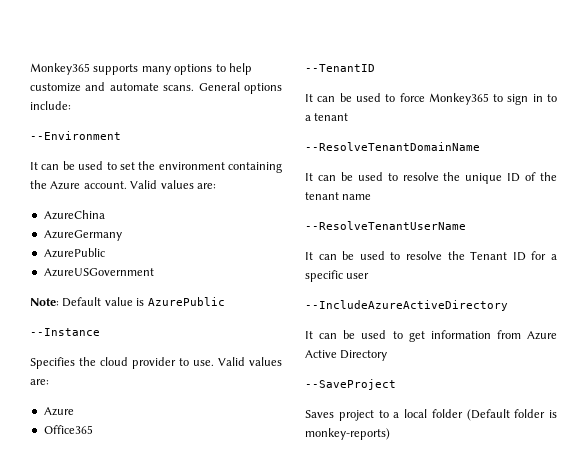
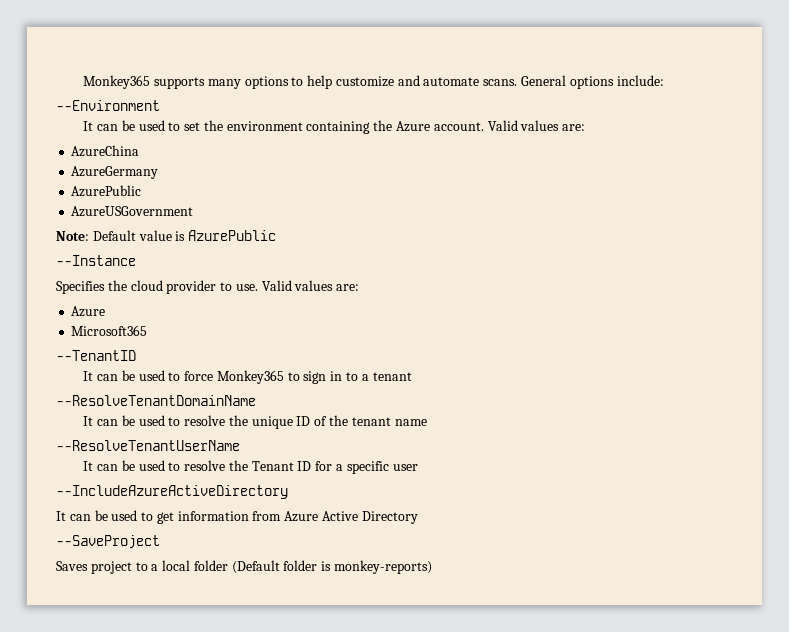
- Office365
+ Microsoft365

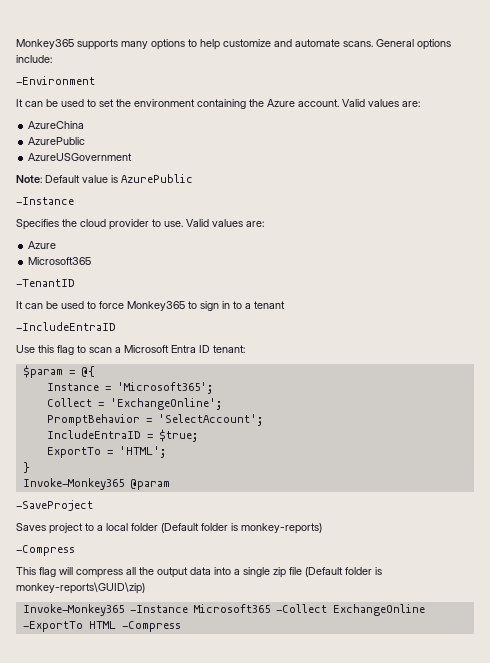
- --Environment
+ -Environment
- AzureGermany
  Note: Default value is AzurePublic
- --Instance
+ -Instance
- --TenantID
+ -TenantID
- --ResolveTenantDomainName
- It can be used to resolve the unique ID of the tenant name
- --ResolveTenantUserName
- It can be used to resolve the Tenant ID for a specific user
- --IncludeAzureActiveDirectory
- It can be used to get information from Azure Active Directory
- --SaveProject
+ -IncludeEntraID
+ Use this flag to scan a Microsoft Entra ID tenant:
+ $param = @{
+ Instance = 'Microsoft365';
+ Collect = 'ExchangeOnline';
+ PromptBehavior = 'SelectAccount';
+ IncludeEntraID = $true;
+ ExportTo = 'HTML';
+ }
+ Invoke-Monkey365 @param
+ -SaveProject
  Saves project to a local folder (Default folder is monkey-reports)
+ -Compress
+ This flag will compress all the output data into a single zip file (Default folder is monkey-reports\GUID\zip)
+ Invoke-Monkey365 -Instance Microsoft365 -Collect ExchangeOnline -ExportTo HTML -Compress

